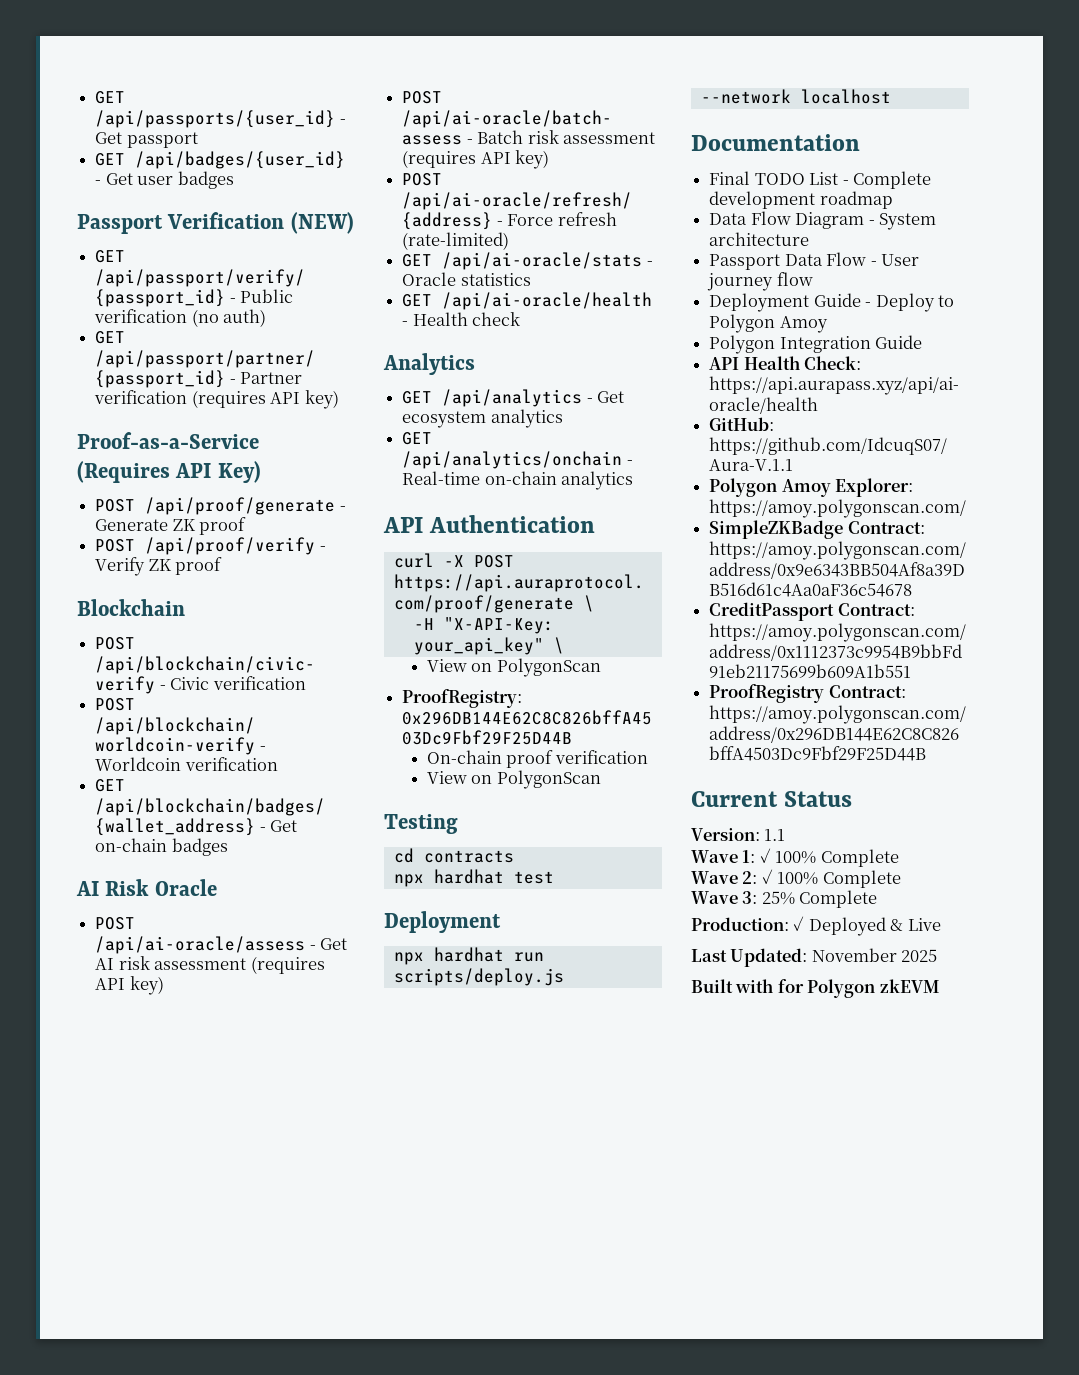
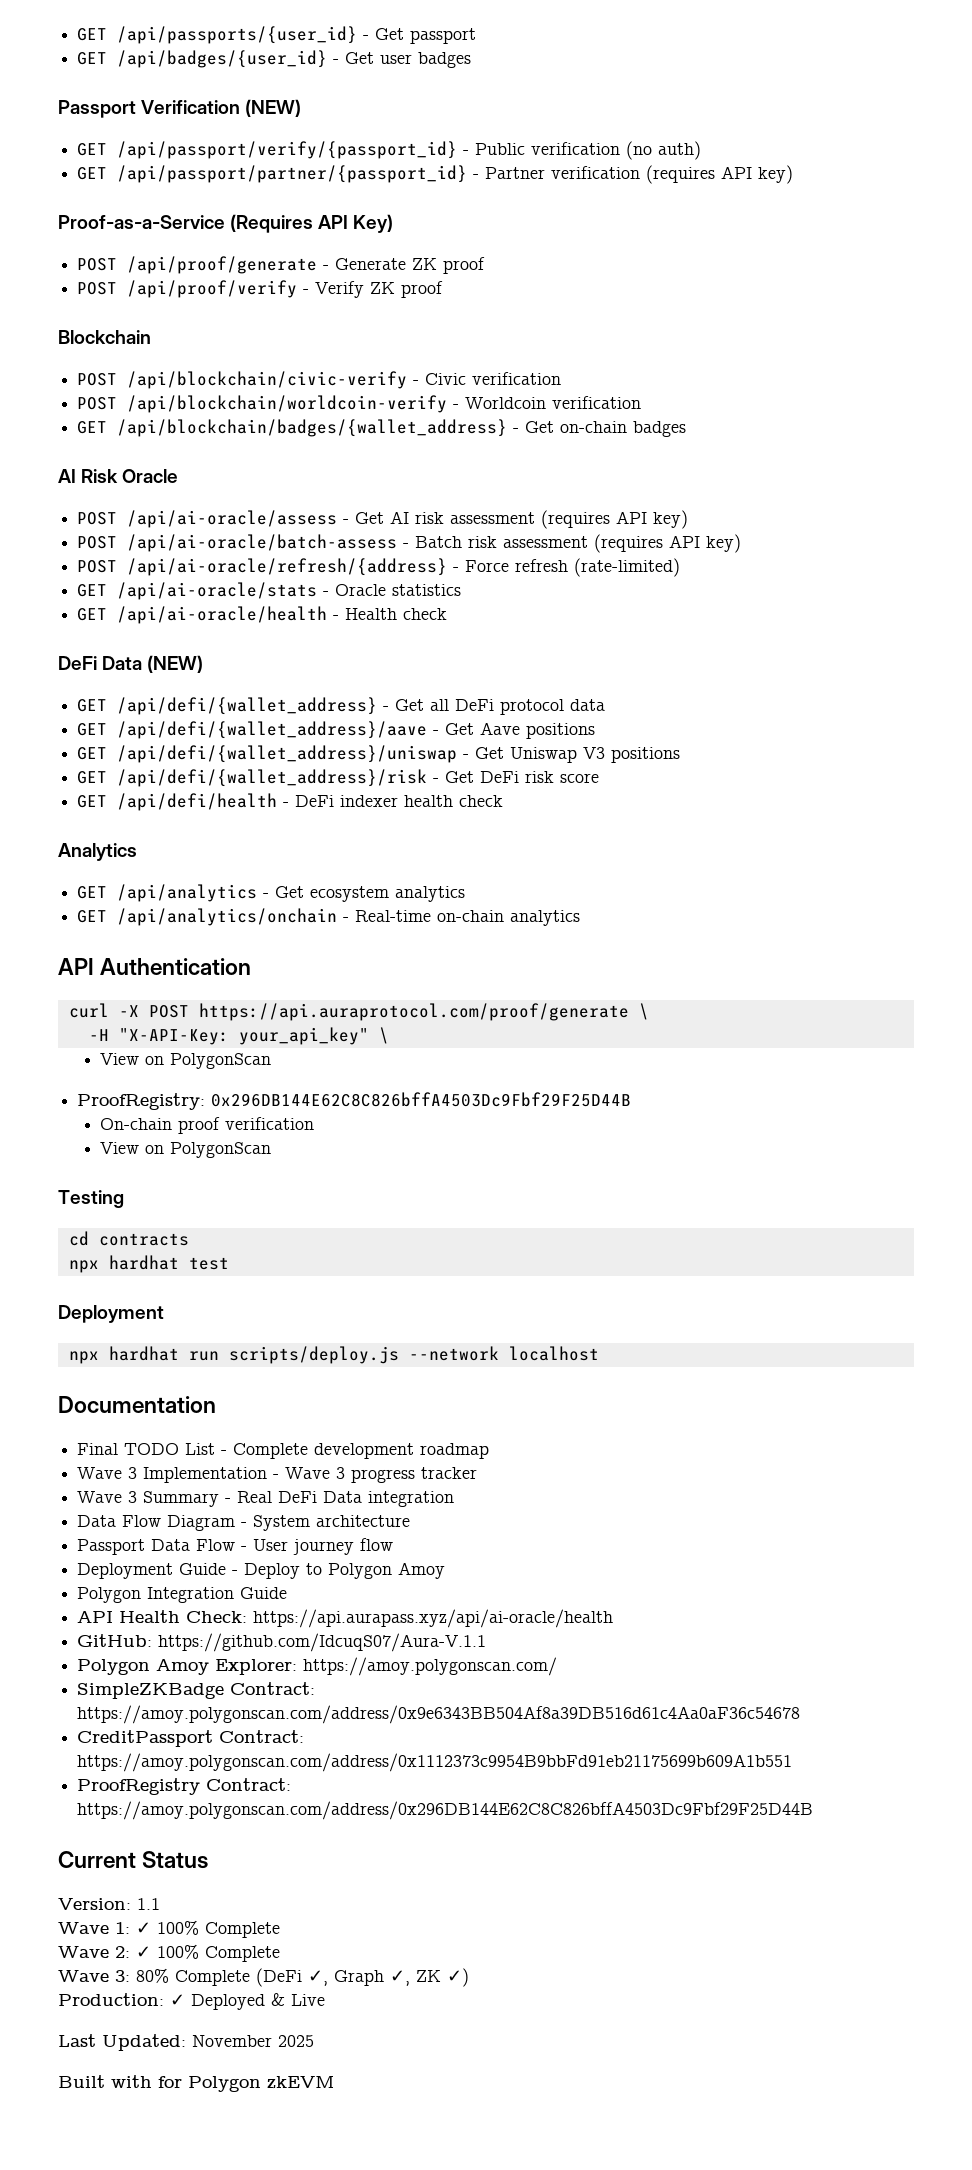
+ DeFi Data (NEW)
+ GET /api/defi/{wallet_address} - Get all DeFi protocol data
+ GET /api/defi/{wallet_address}/aave - Get Aave positions
+ GET /api/defi/{wallet_address}/uniswap - Get Uniswap V3 positions
+ GET /api/defi/{wallet_address}/risk - Get DeFi risk score
+ GET /api/defi/health - DeFi indexer health check
+ Wave 3 Implementation - Wave 3 progress tracker
+ Wave 3 Summary - Real DeFi Data integration
- Wave 3: 25% Complete
+ Wave 3: 80% Complete (DeFi ✓, Graph ✓, ZK ✓)

